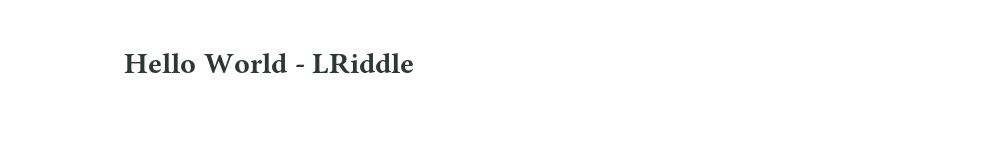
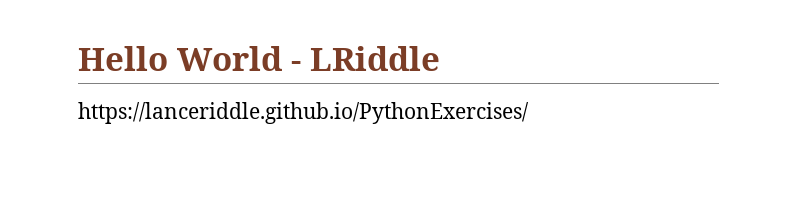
+ https://lanceriddle.github.io/PythonExercises/

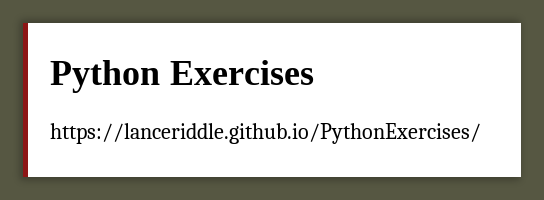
- Hello World - LRiddle
+ Python Exercises

